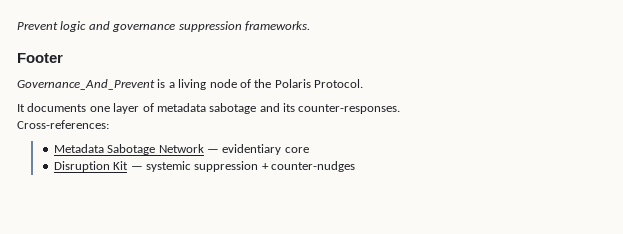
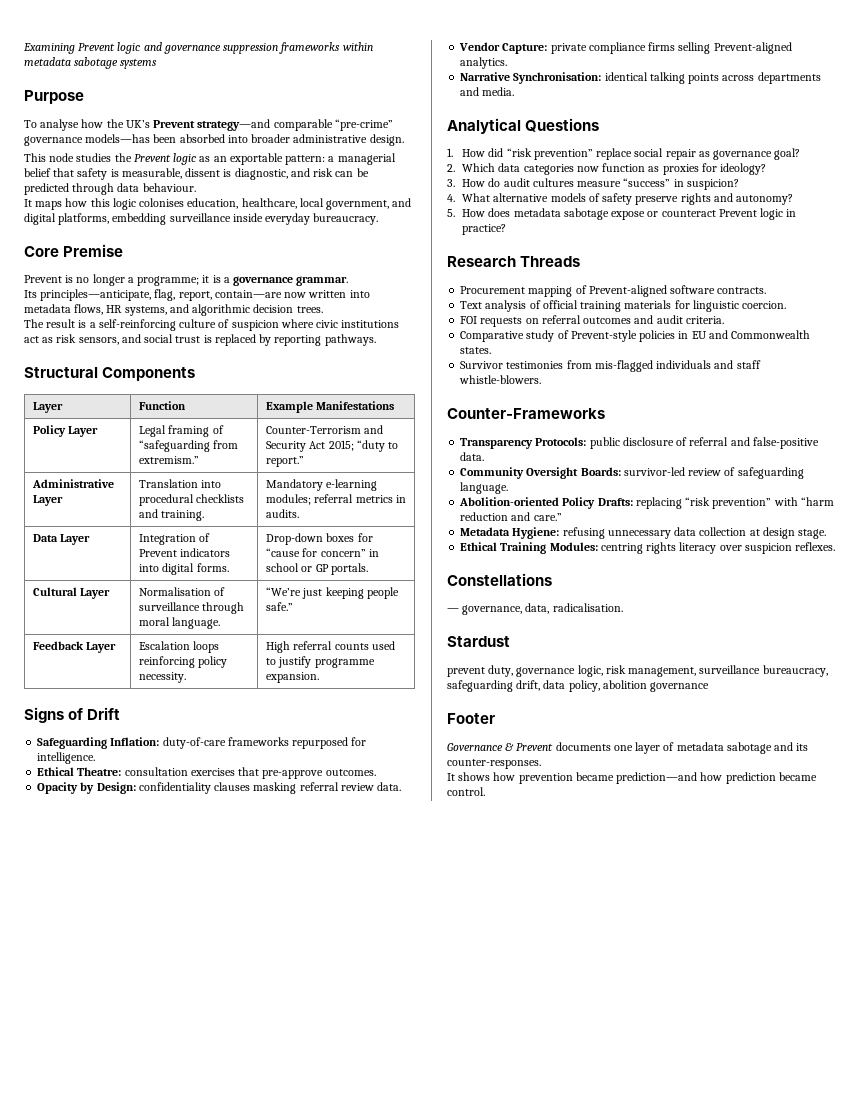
- Prevent logic and governance suppression frameworks.
+ Examining Prevent logic and governance suppression frameworks within metadata sabotage systems
+ Purpose
+ To analyse how the UK’s Prevent strategy—and comparable “pre-crime” governance models—has been absorbed into broader administrative design.
+ This node studies the Prevent logic as an exportable pattern: a managerial belief that safety is measurable, dissent is diagnostic, and risk can be predicted through data behaviour.
+ It maps how this logic colonises education, healthcare, local government, and digital platforms, embedding surveillance inside everyday bureaucracy.
+ Core Premise
+ Prevent is no longer a programme; it is a governance grammar.
+ Its principles—anticipate, flag, report, contain—are now written into metadata flows, HR systems, and algorithmic decision trees.
+ The result is a self-reinforcing culture of suspicion where civic institutions act as risk sensors, and social trust is replaced by reporting pathways.
+ Structural Components
+ Layer | Function | Example Manifestations
+ Policy Layer | Legal framing of “safeguarding from extremism.” | Counter-Terrorism and Security Act 2015; “duty to report.”
+ Administrative Layer | Translation into procedural checklists and training. | Mandatory e-learning modules; referral metrics in audits.
+ Data Layer | Integration of Prevent indicators into digital forms. | Drop-down boxes for “cause for concern” in school or GP portals.
+ Cultural Layer | Normalisation of surveillance through moral language. | “We’re just keeping people safe.”
+ Feedback Layer | Escalation loops reinforcing policy necessity. | High referral counts used to justify programme expansion.
+ Signs of Drift
+ Safeguarding Inflation: duty-of-care frameworks repurposed for intelligence.
+ Ethical Theatre: consultation exercises that pre-approve outcomes.
+ Opacity by Design: confidentiality clauses masking referral review data.
+ Vendor Capture: private compliance firms selling Prevent-aligned analytics.
+ Narrative Synchronisation: identical talking points across departments and media.
+ Analytical Questions
+ 1. How did “risk prevention” replace social repair as governance goal?
+ 2. Which data categories now function as proxies for ideology?
+ 3. How do audit cultures measure “success” in suspicion?
+ 4. What alternative models of safety preserve rights and autonomy?
+ 5. How does metadata sabotage expose or counteract Prevent logic in practice?
+ Research Threads
+ Procurement mapping of Prevent-aligned software contracts.
+ Text analysis of official training materials for linguistic coercion.
+ FOI requests on referral outcomes and audit criteria.
+ Comparative study of Prevent-style policies in EU and Commonwealth states.
+ Survivor testimonies from mis-flagged individuals and staff whistle-blowers.
+ Counter-Frameworks
+ Transparency Protocols: public disclosure of referral and false-positive data.
+ Community Oversight Boards: survivor-led review of safeguarding language.
+ Abolition-oriented Policy Drafts: replacing “risk prevention” with “harm reduction and care.”
+ Metadata Hygiene: refusing unnecessary data collection at design stage.
+ Ethical Training Modules: centring rights literacy over suspicion reflexes.
+ Constellations
+ — governance, data, radicalisation.
+ Stardust
+ prevent duty, governance logic, risk management, surveillance bureaucracy, safeguarding drift, data policy, abolition governance
  Footer
- Governance_And_Prevent is a living node of the Polaris Protocol.
- It documents one layer of metadata sabotage and its counter-responses.
+ Governance & Prevent documents one layer of metadata sabotage and its counter-responses.
- Cross-references:
- Metadata Sabotage Network — evidentiary core
- Disruption Kit — systemic suppression + counter-nudges
+ It shows how prevention became prediction—and how prediction became control.

